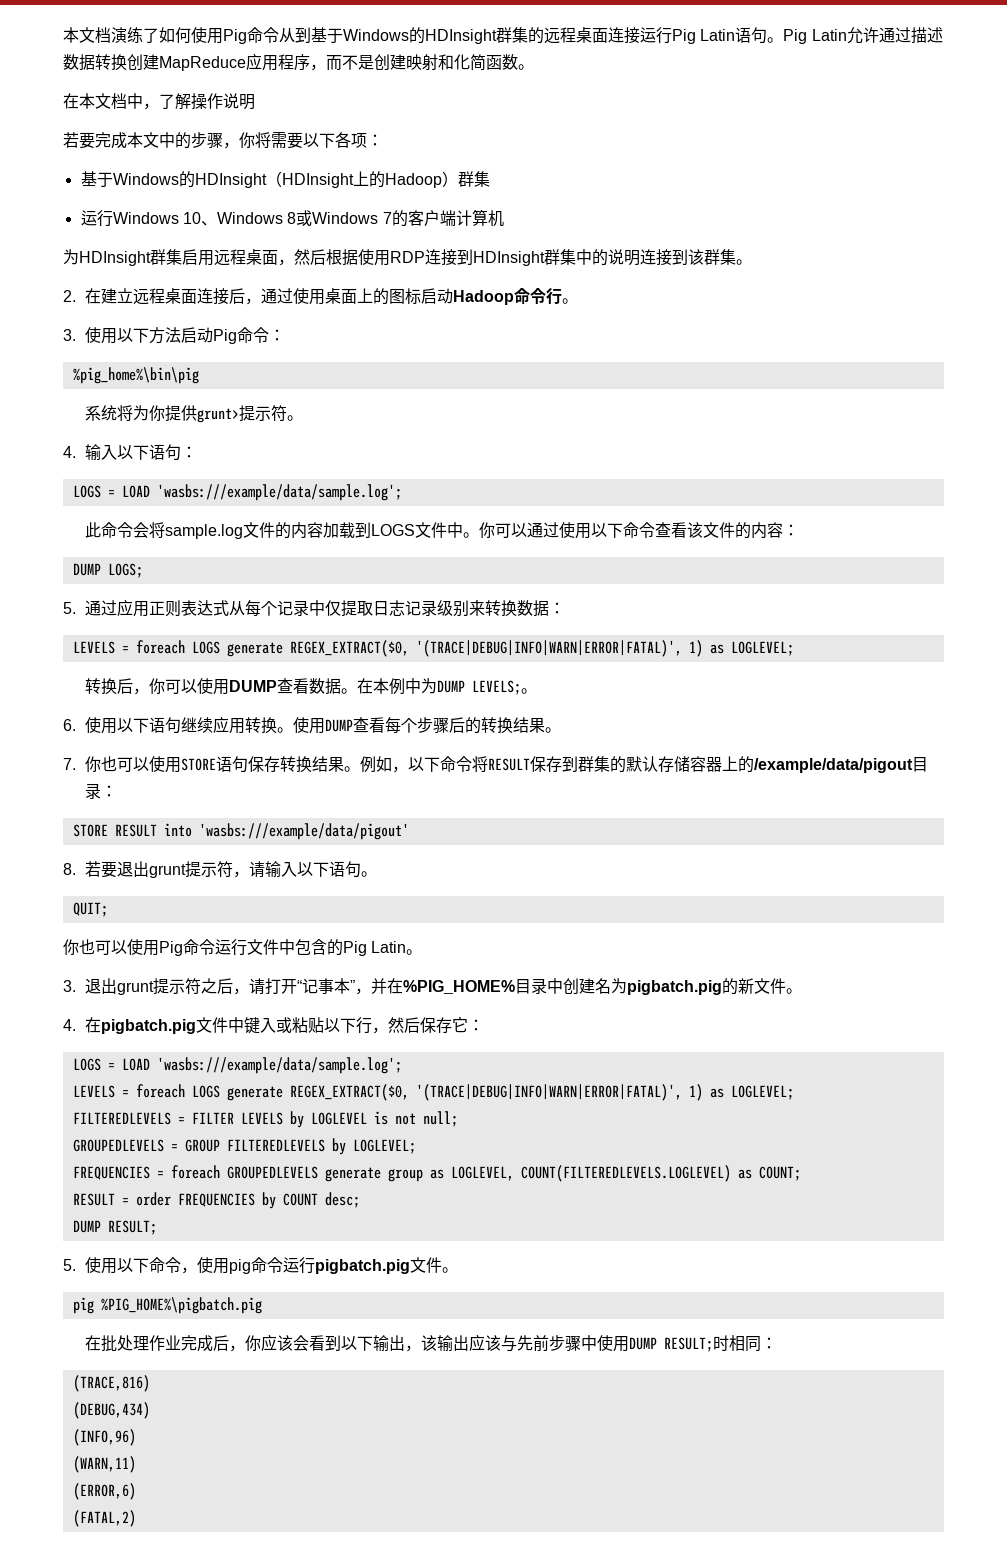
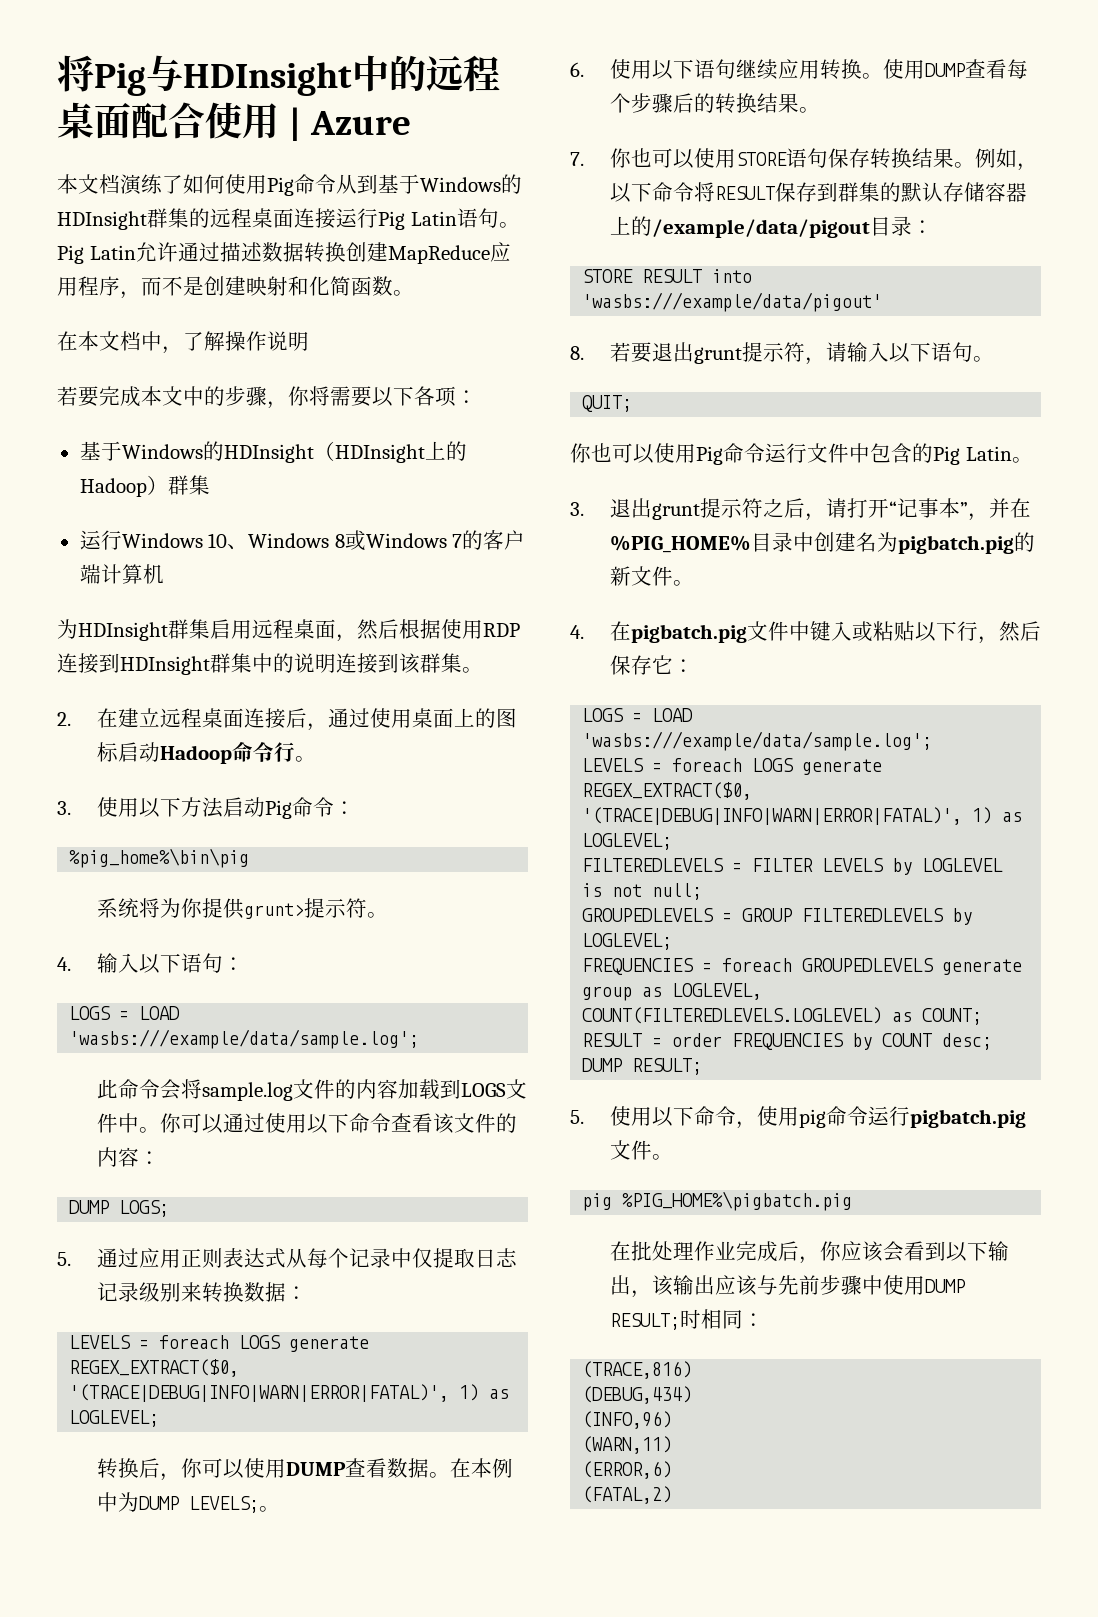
+ 将Pig与HDInsight中的远程桌面配合使用 | Azure

